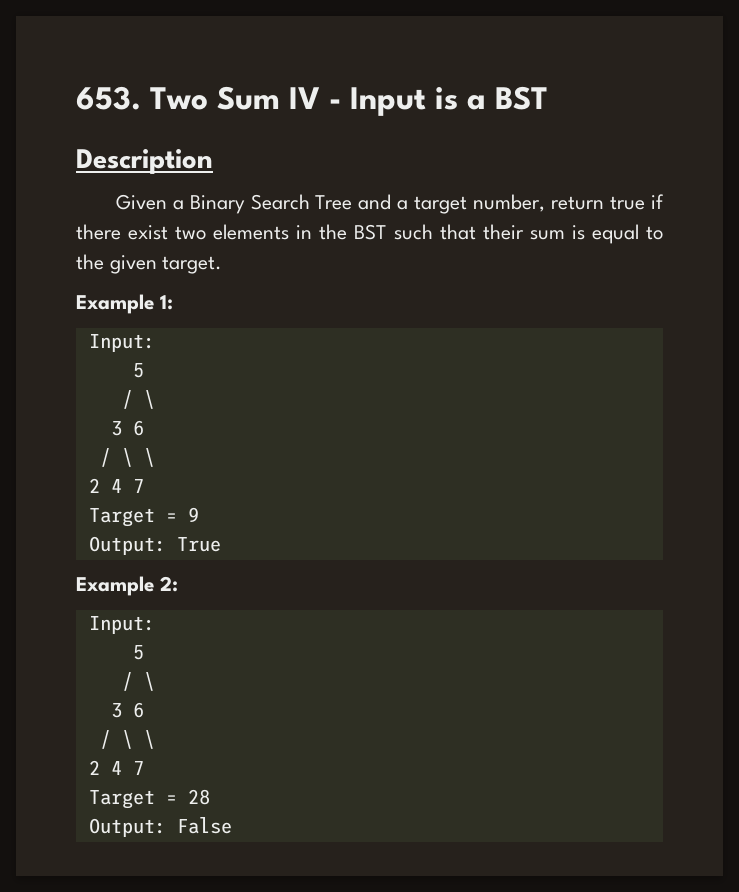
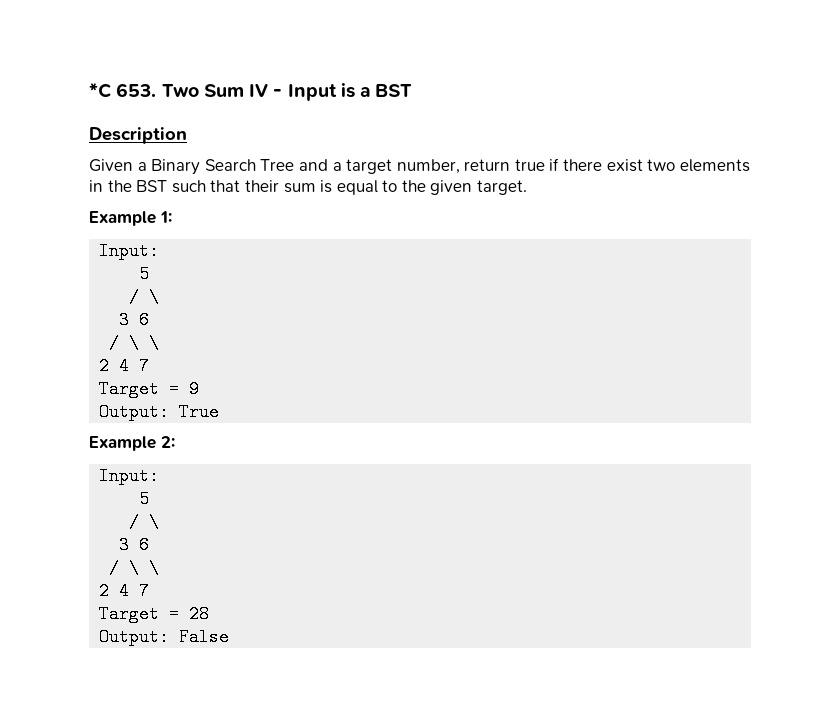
- 653. Two Sum IV - Input is a BST
+ *C 653. Two Sum IV - Input is a BST

